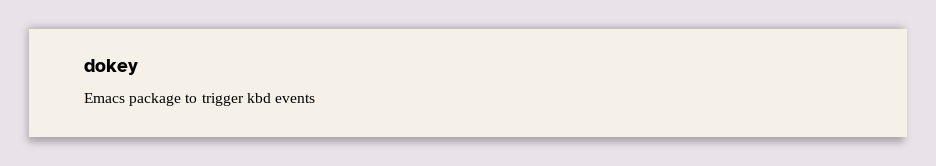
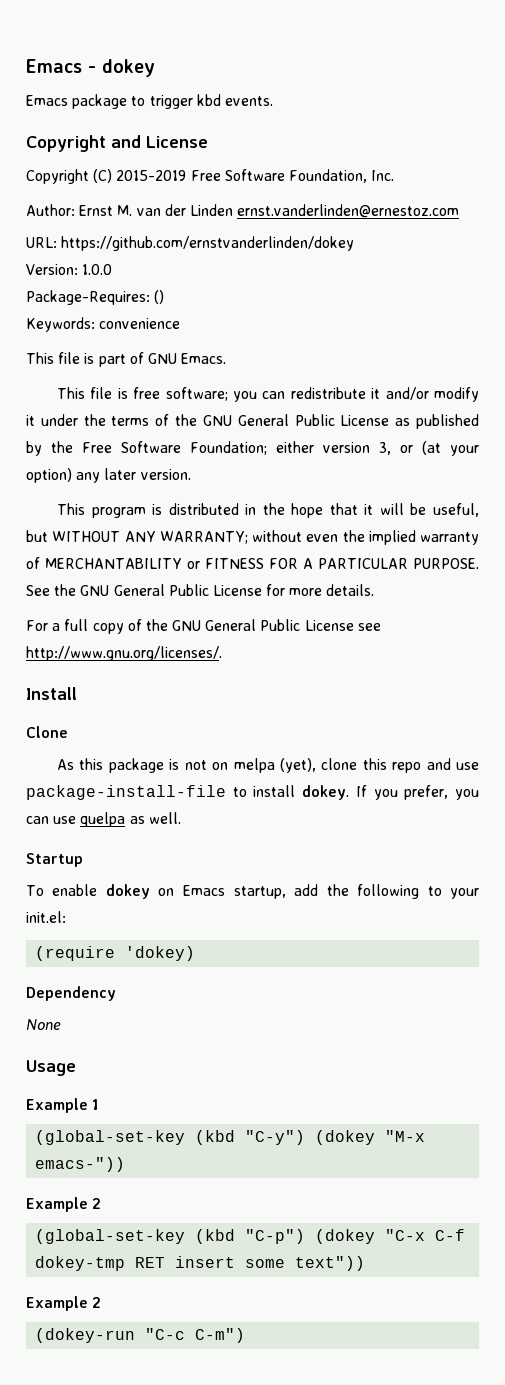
- dokey
+ Emacs - dokey
- Emacs package to trigger kbd events
+ Emacs package to trigger kbd events.
+ Copyright and License
+ Copyright (C) 2015-2019 Free Software Foundation, Inc.
+ Author: Ernst M. van der Linden ernst.vanderlinden@ernestoz.com
+ URL: https://github.com/ernstvanderlinden/dokey
+ Version: 1.0.0
+ Package-Requires: ()
+ Keywords: convenience
+ This file is part of GNU Emacs.
+ This file is free software; you can redistribute it and/or modify it under the terms of the GNU General Public License as published by the Free Software Foundation; either version 3, or (at your option) any later version.
+ This program is distributed in the hope that it will be useful, but WITHOUT ANY WARRANTY; without even the implied warranty of MERCHANTABILITY or FITNESS FOR A PARTICULAR PURPOSE. See the GNU General Public License for more details.
+ For a full copy of the GNU General Public License see http://www.gnu.org/licenses/.
+ Install
+ Clone
+ As this package is not on melpa (yet), clone this repo and use package-install-file to install dokey. If you prefer, you can use quelpa as well.
+ Startup
+ To enable dokey on Emacs startup, add the following to your init.el:
+ (require 'dokey)
+ Dependency
+ None
+ Usage
+ Example 1
+ (global-set-key (kbd "C-y") (dokey "M-x emacs-"))
+ Example 2
+ (global-set-key (kbd "C-p") (dokey "C-x C-f dokey-tmp RET insert some text"))
+ Example 2
+ (dokey-run "C-c C-m")

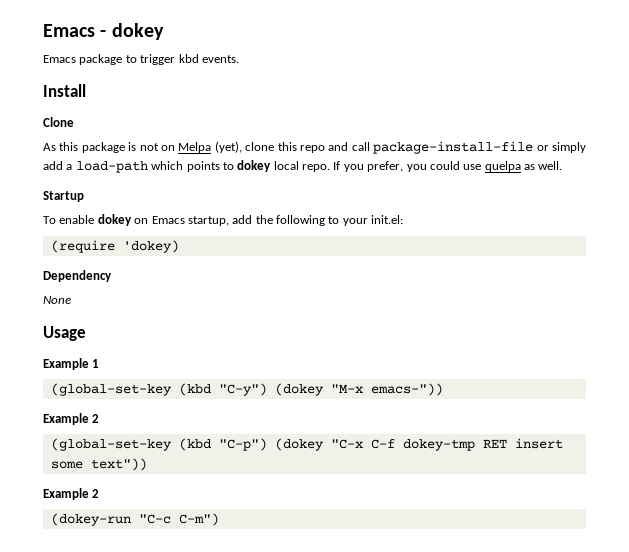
- Copyright and License
- Copyright (C) 2015-2019 Free Software Foundation, Inc.
- Author: Ernst M. van der Linden ernst.vanderlinden@ernestoz.com
- URL: https://github.com/ernstvanderlinden/dokey
- Version: 1.0.0
- Package-Requires: ()
- Keywords: convenience
- This file is part of GNU Emacs.
- This file is free software; you can redistribute it and/or modify it under the terms of the GNU General Public License as published by the Free Software Foundation; either version 3, or (at your option) any later version.
- This program is distributed in the hope that it will be useful, but WITHOUT ANY WARRANTY; without even the implied warranty of MERCHANTABILITY or FITNESS FOR A PARTICULAR PURPOSE. See the GNU General Public License for more details.
- For a full copy of the GNU General Public License see http://www.gnu.org/licenses/.
- As this package is not on melpa (yet), clone this repo and use package-install-file to install dokey.
+ As this package is not on Melpa (yet), clone this repo and call package-install-file or simply add a load-path which points to dokey local repo.
- If you prefer, you can use quelpa as well.
+ If you prefer, you could use quelpa as well.

